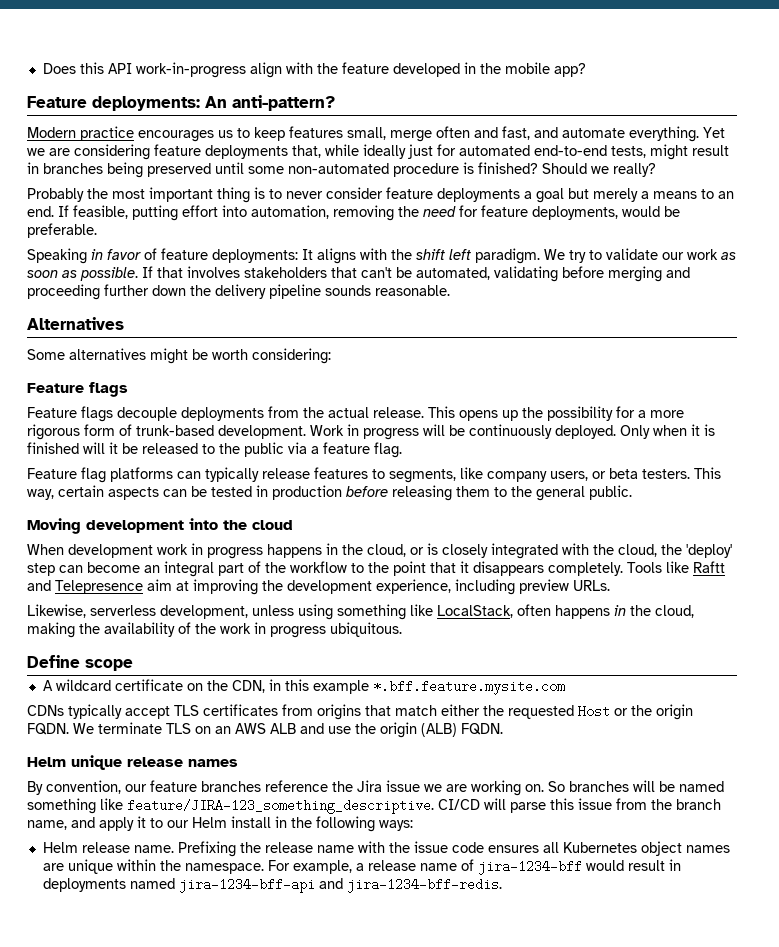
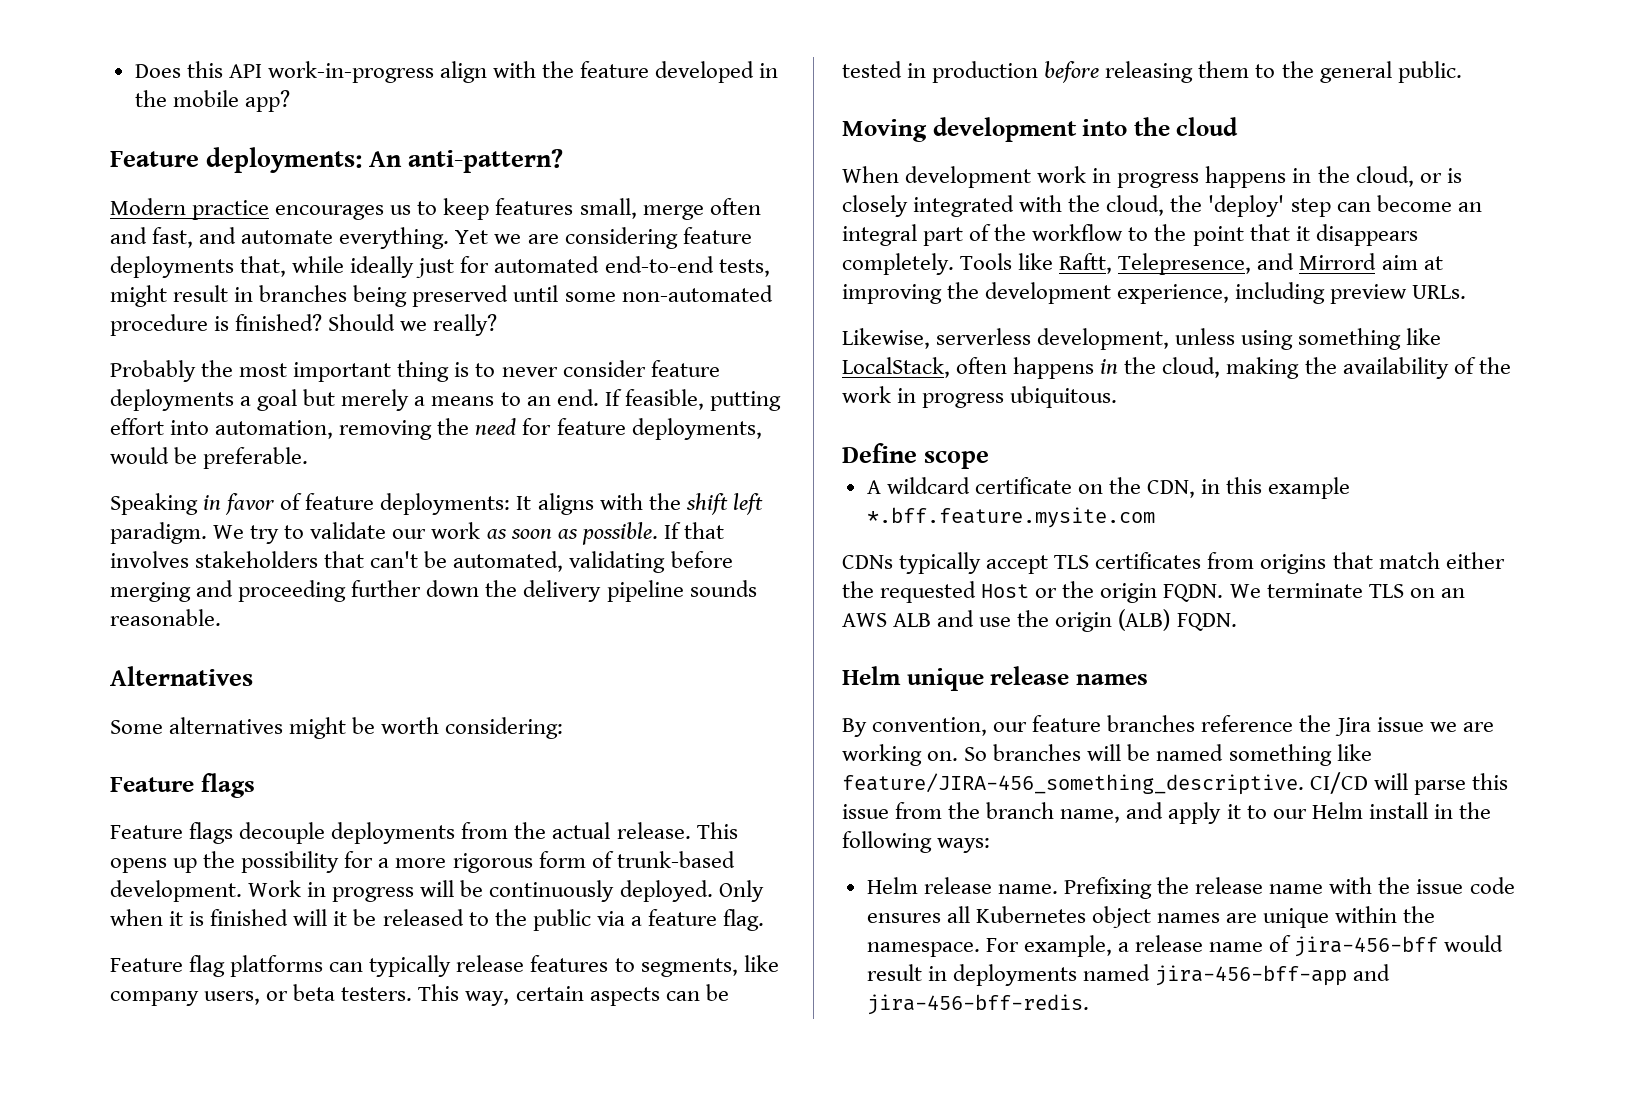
- Tools like Raftt and Telepresence aim at improving the development experience, including preview URLs.
+ Tools like Raftt, Telepresence, and Mirrord aim at improving the development experience, including preview URLs.
- So branches will be named something like feature/JIRA-123_something_descriptive.
+ So branches will be named something like feature/JIRA-456_something_descriptive.
- For example, a release name of jira-1234-bff would result in deployments named jira-1234-bff-api and jira-1234-bff-redis.
+ For example, a release name of jira-456-bff would result in deployments named jira-456-bff-app and jira-456-bff-redis.

